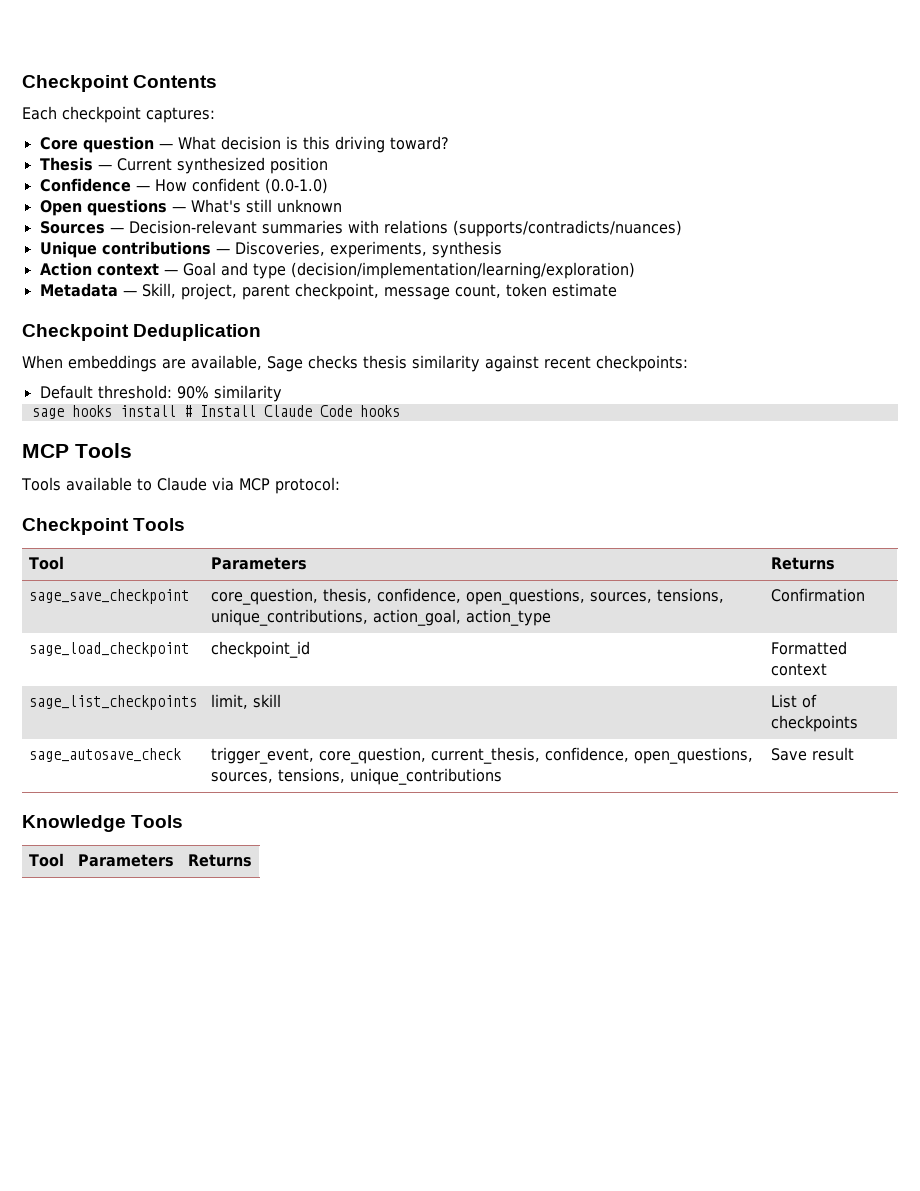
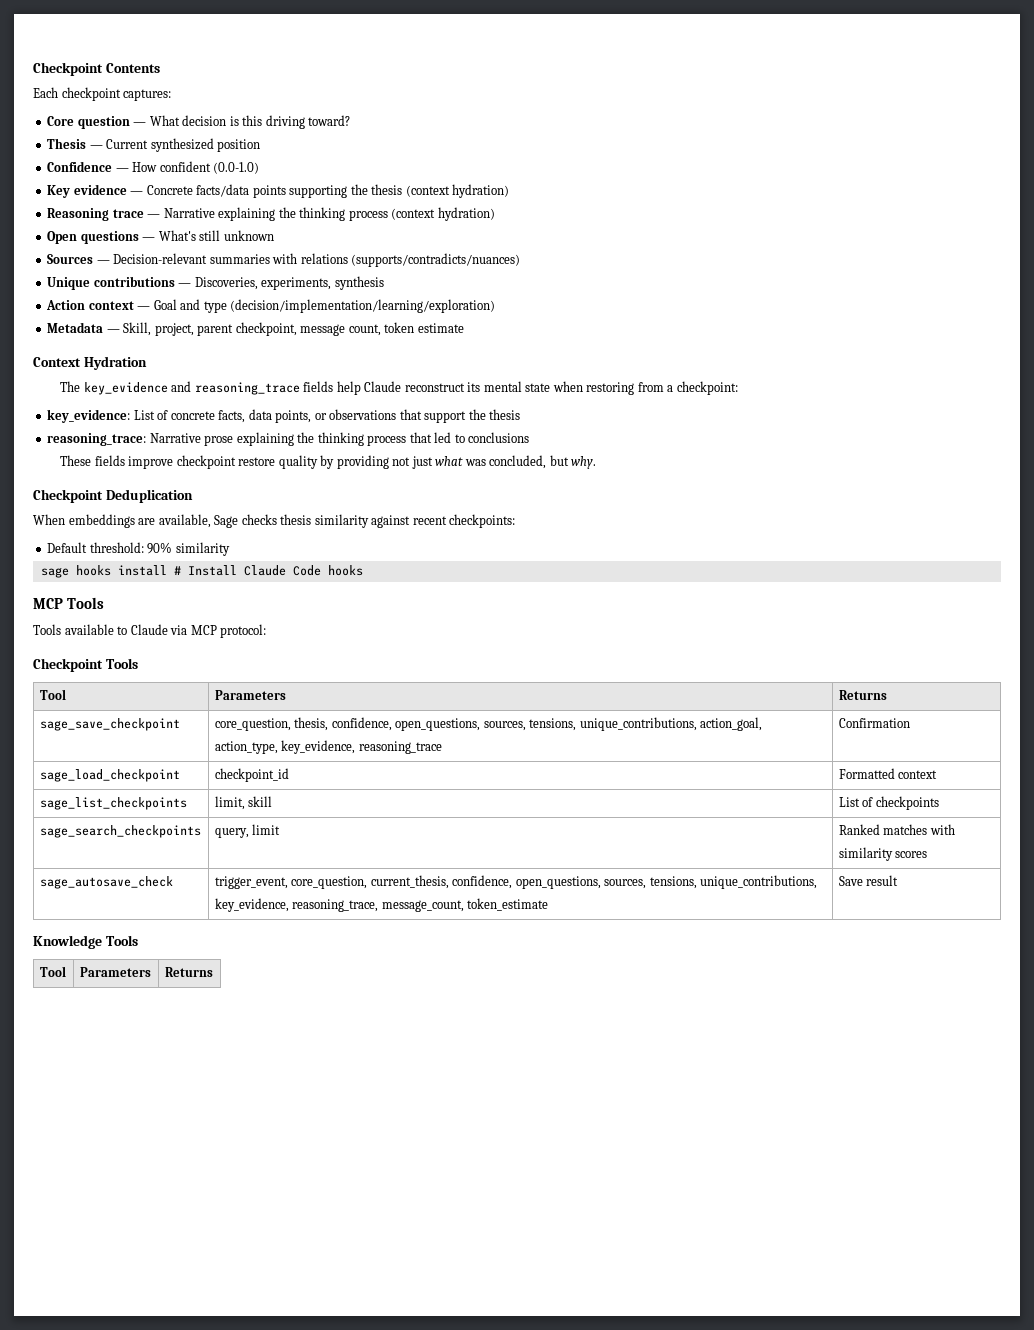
+ Key evidence — Concrete facts/data points supporting the thesis (context hydration)
+ Reasoning trace — Narrative explaining the thinking process (context hydration)
+ Context Hydration
+ The key_evidence and reasoning_trace fields help Claude reconstruct its mental state when restoring from a checkpoint:
+ key_evidence: List of concrete facts, data points, or observations that support the thesis
+ reasoning_trace: Narrative prose explaining the thinking process that led to conclusions
+ These fields improve checkpoint restore quality by providing not just what was concluded, but why.
- sage_save_checkpoint | core_question, thesis, confidence, open_questions, sources, tensions, unique_contributions, action_goal, action_type | Confirmation
+ sage_save_checkpoint | core_question, thesis, confidence, open_questions, sources, tensions, unique_contributions, action_goal, action_type, key_evidence, reasoning_trace | Confirmation
+ sage_search_checkpoints | query, limit | Ranked matches with similarity scores
- sage_autosave_check | trigger_event, core_question, current_thesis, confidence, open_questions, sources, tensions, unique_contributions | Save result
+ sage_autosave_check | trigger_event, core_question, current_thesis, confidence, open_questions, sources, tensions, unique_contributions, key_evidence, reasoning_trace, message_count, token_estimate | Save result

